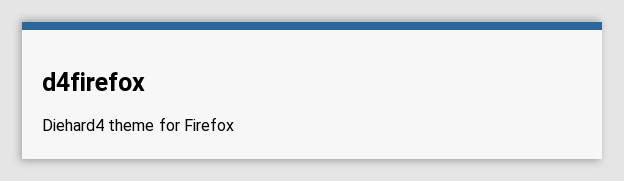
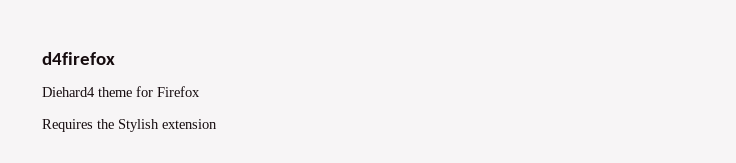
+ Requires the Stylish extension

